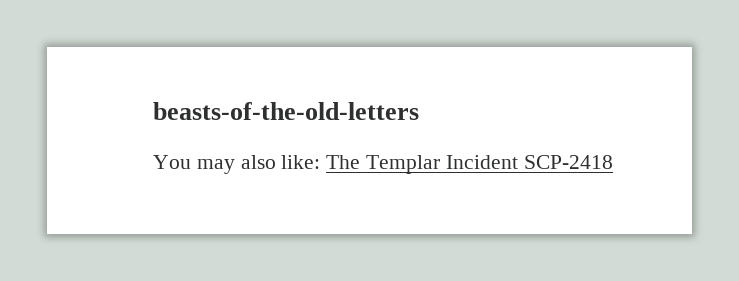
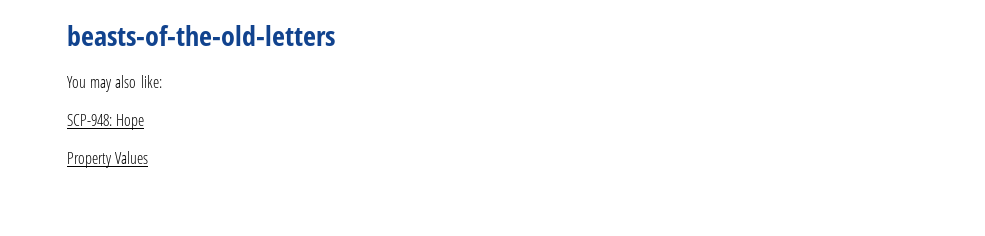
- You may also like: The Templar Incident SCP-2418
+ You may also like:
+ SCP-948: Hope
+ Property Values

